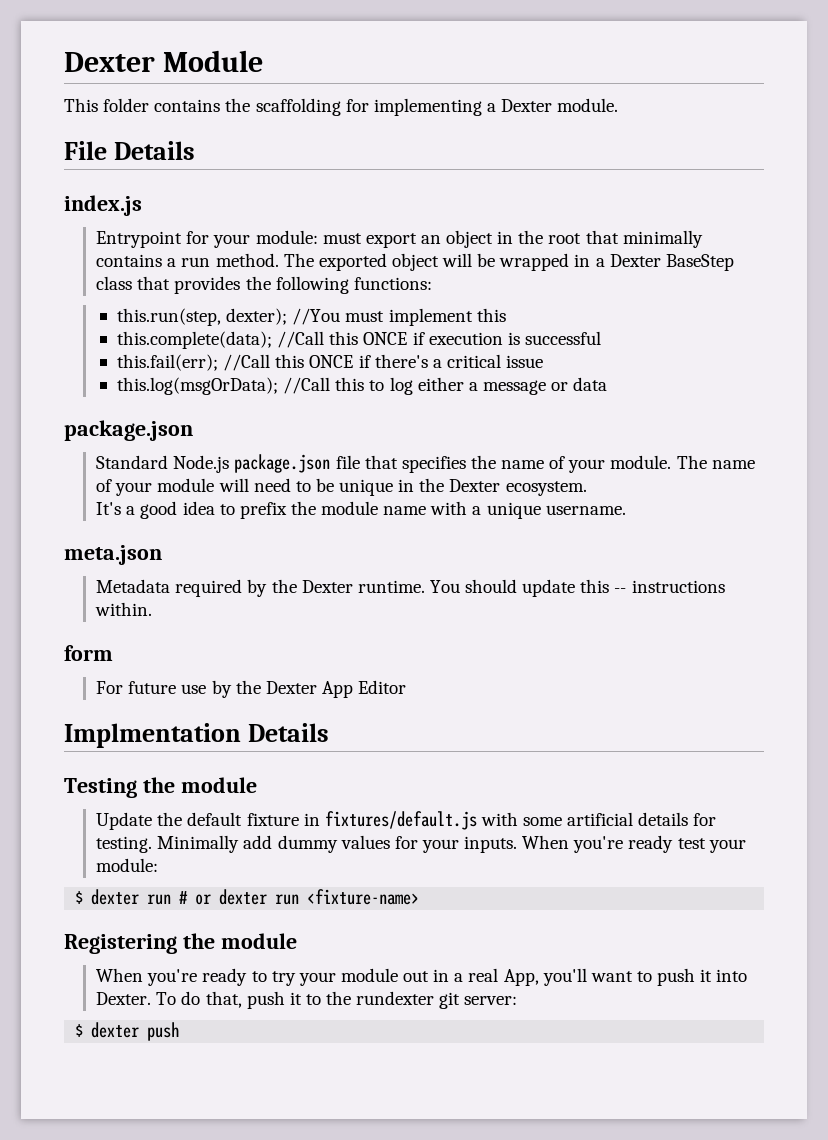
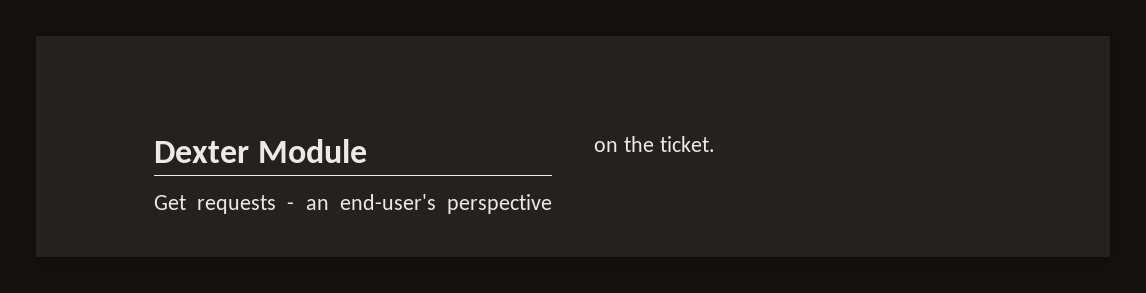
- This folder contains the scaffolding for implementing a Dexter module.
- File Details
- index.js
- Entrypoint for your module: must export an object in the root that minimally contains a run method. The exported object will be wrapped in a Dexter BaseStep class that provides the following functions:
- this.run(step, dexter); //You must implement this
- this.complete(data); //Call this ONCE if execution is successful
- this.fail(err); //Call this ONCE if there's a critical issue
- this.log(msgOrData); //Call this to log either a message or data
- package.json
- Standard Node.js package.json file that specifies the name of your module. The name of your module will need to be unique in the Dexter ecosystem.
- It's a good idea to prefix the module name with a unique username.
- meta.json
- Metadata required by the Dexter runtime. You should update this -- instructions within.
- form
- For future use by the Dexter App Editor
- Implmentation Details
- Testing the module
- Update the default fixture in fixtures/default.js with some artificial details for testing. Minimally add dummy values for your inputs. When you're ready test your module:
- $ dexter run # or dexter run <fixture-name>
- Registering the module
- When you're ready to try your module out in a real App, you'll want to push it into Dexter. To do that, push it to the rundexter git server:
- $ dexter push
+ Get requests - an end-user's perspective on the ticket.

